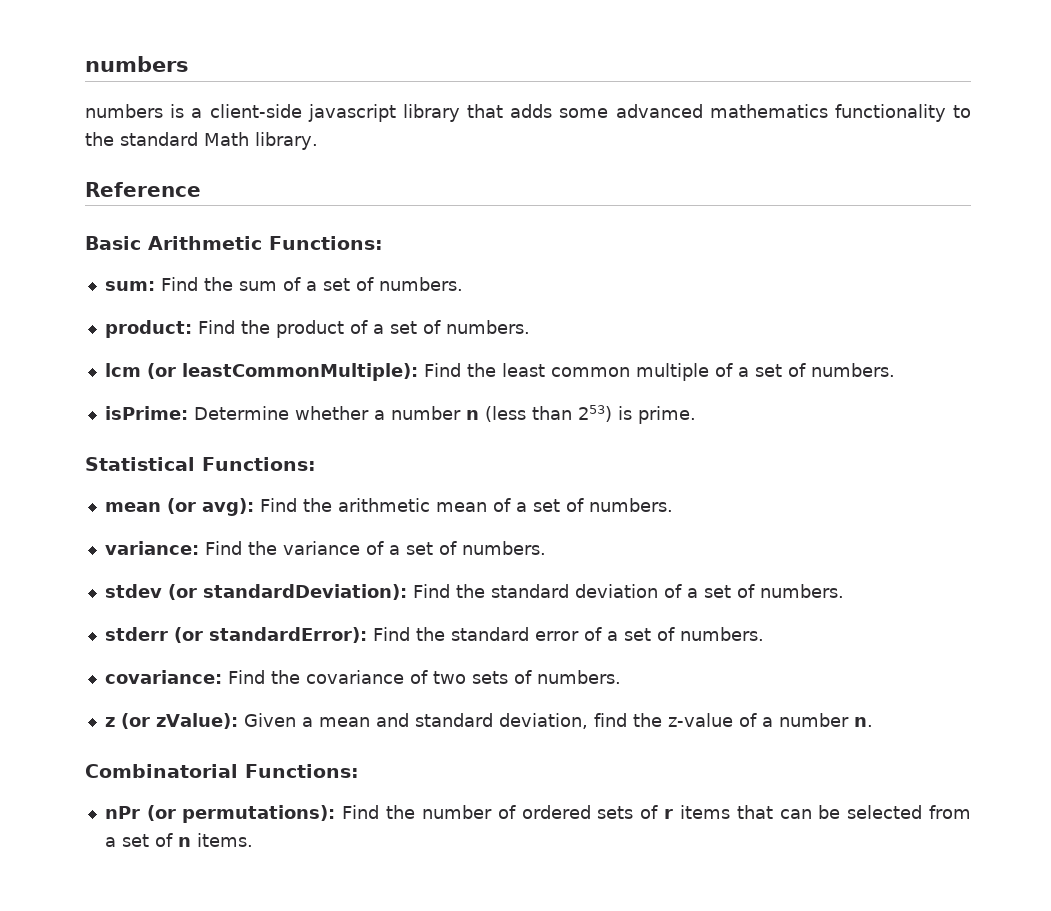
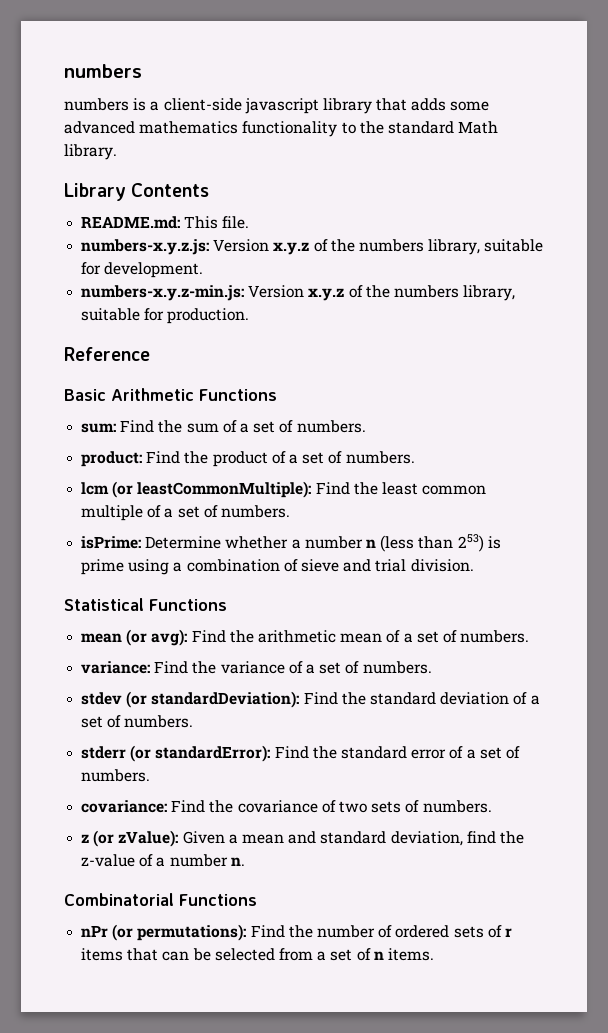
+ Library Contents
+ README.md: This file.
+ numbers-x.y.z.js: Version x.y.z of the numbers library, suitable for development.
+ numbers-x.y.z-min.js: Version x.y.z of the numbers library, suitable for production.
- Basic Arithmetic Functions:
+ Basic Arithmetic Functions
- isPrime: Determine whether a number n (less than 253) is prime.
+ isPrime: Determine whether a number n (less than 253) is prime using a combination of sieve and trial division.
- Statistical Functions:
+ Statistical Functions
- Combinatorial Functions:
+ Combinatorial Functions

